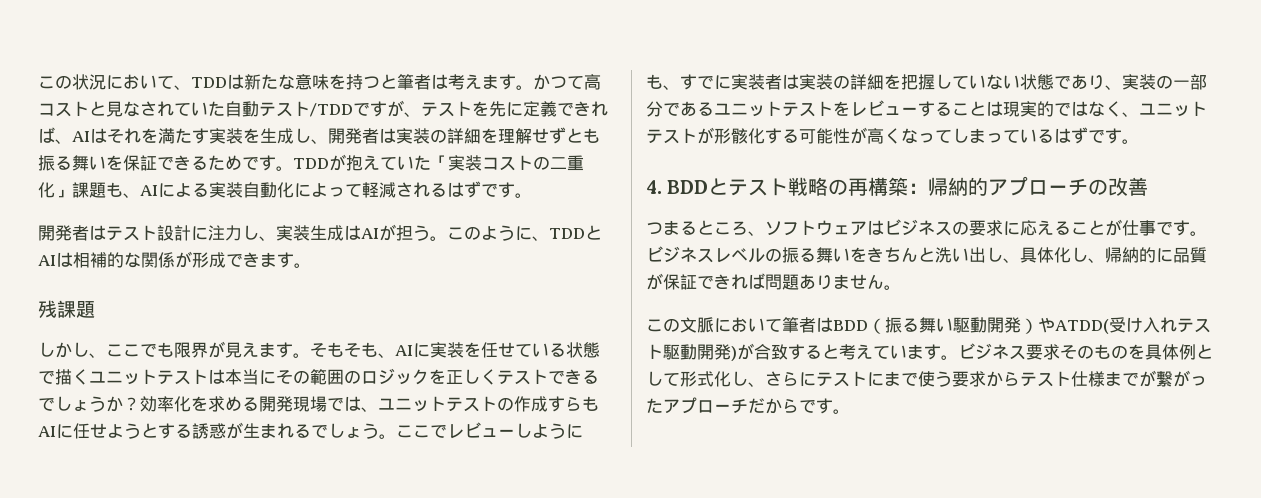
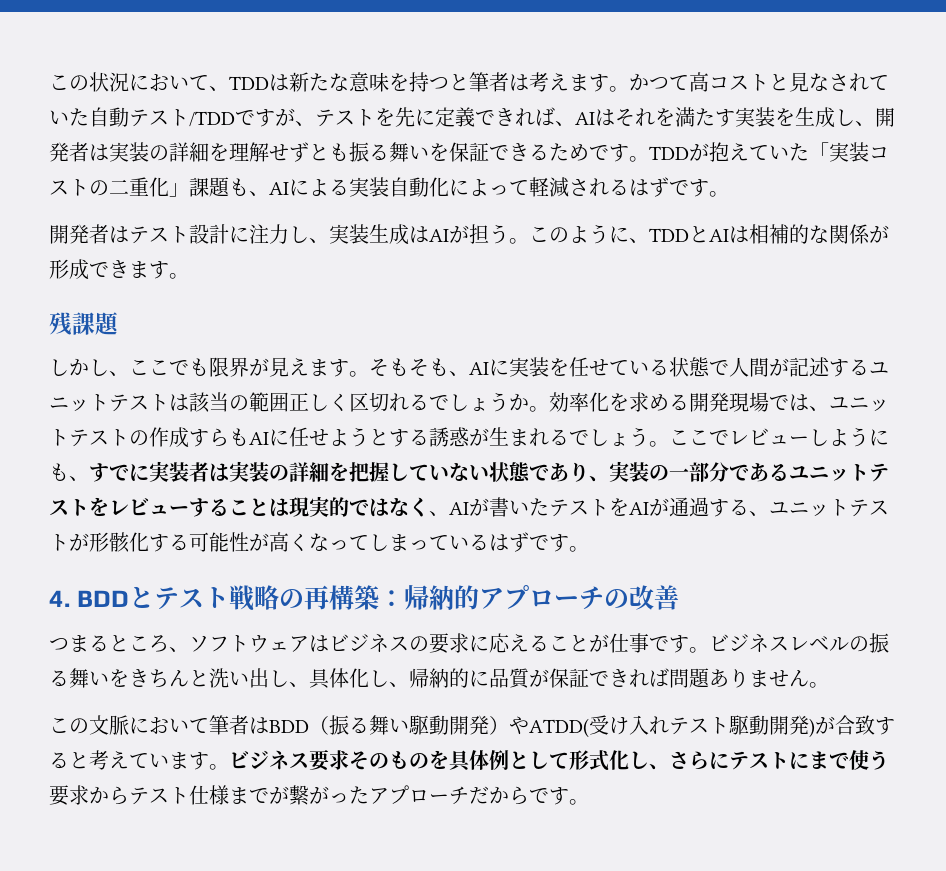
- そもそも、AIに実装を任せている状態で描くユニットテストは本当にその範囲のロジックを正しくテストできるでしょうか？
+ そもそも、AIに実装を任せている状態で人間が記述するユニットテストは該当の範囲正しく区切れるでしょうか。
- ここでレビューしようにも、すでに実装者は実装の詳細を把握していない状態であり、実装の一部分であるユニットテストをレビューすることは現実的ではなく、ユニットテストが形骸化する可能性が高くなってしまっているはずです。
+ ここでレビューしようにも、すでに実装者は実装の詳細を把握していない状態であり、実装の一部分であるユニットテストをレビューすることは現実的ではなく、AIが書いたテストをAIが通過する、ユニットテストが形骸化する可能性が高くなってしまっているはずです。

